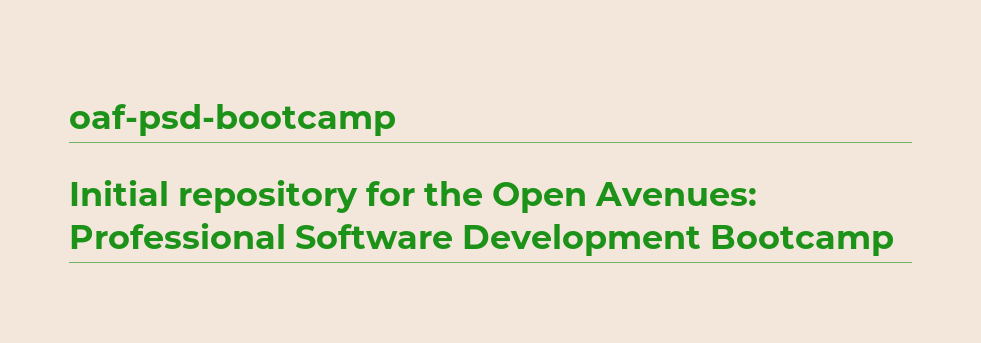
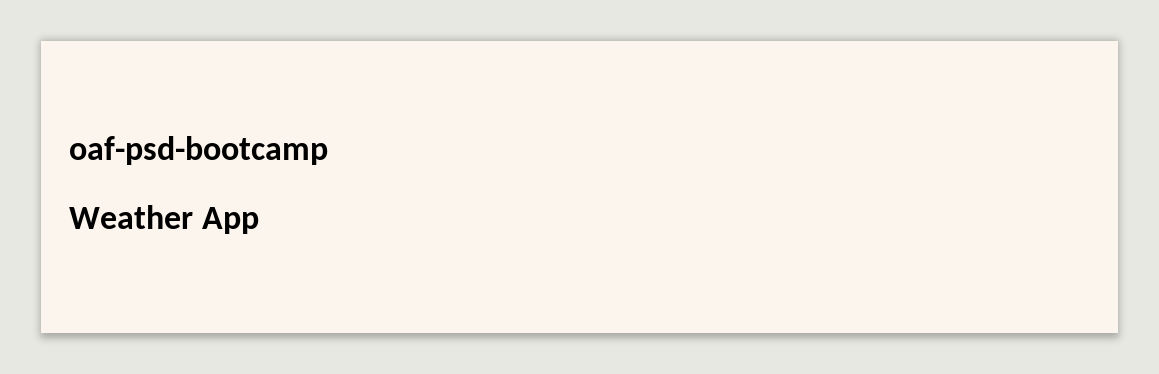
- Initial repository for the Open Avenues: Professional Software Development Bootcamp
+ Weather App

